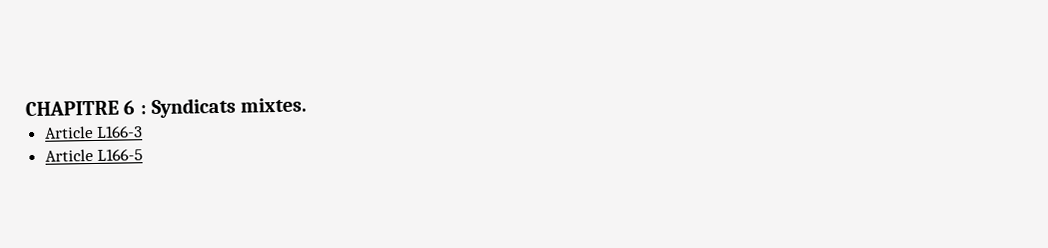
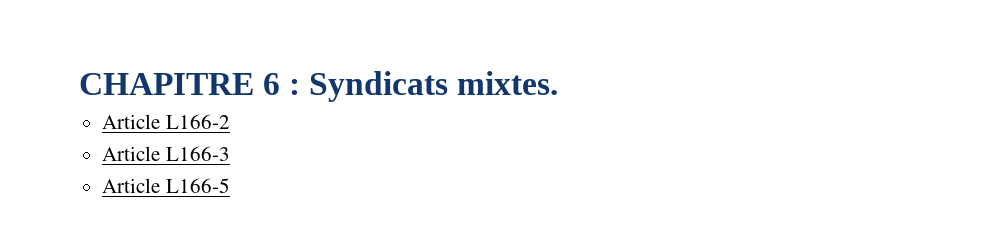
+ Article L166-2

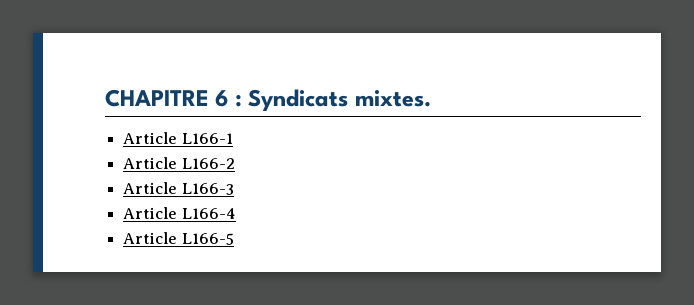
+ Article L166-1
+ Article L166-4

